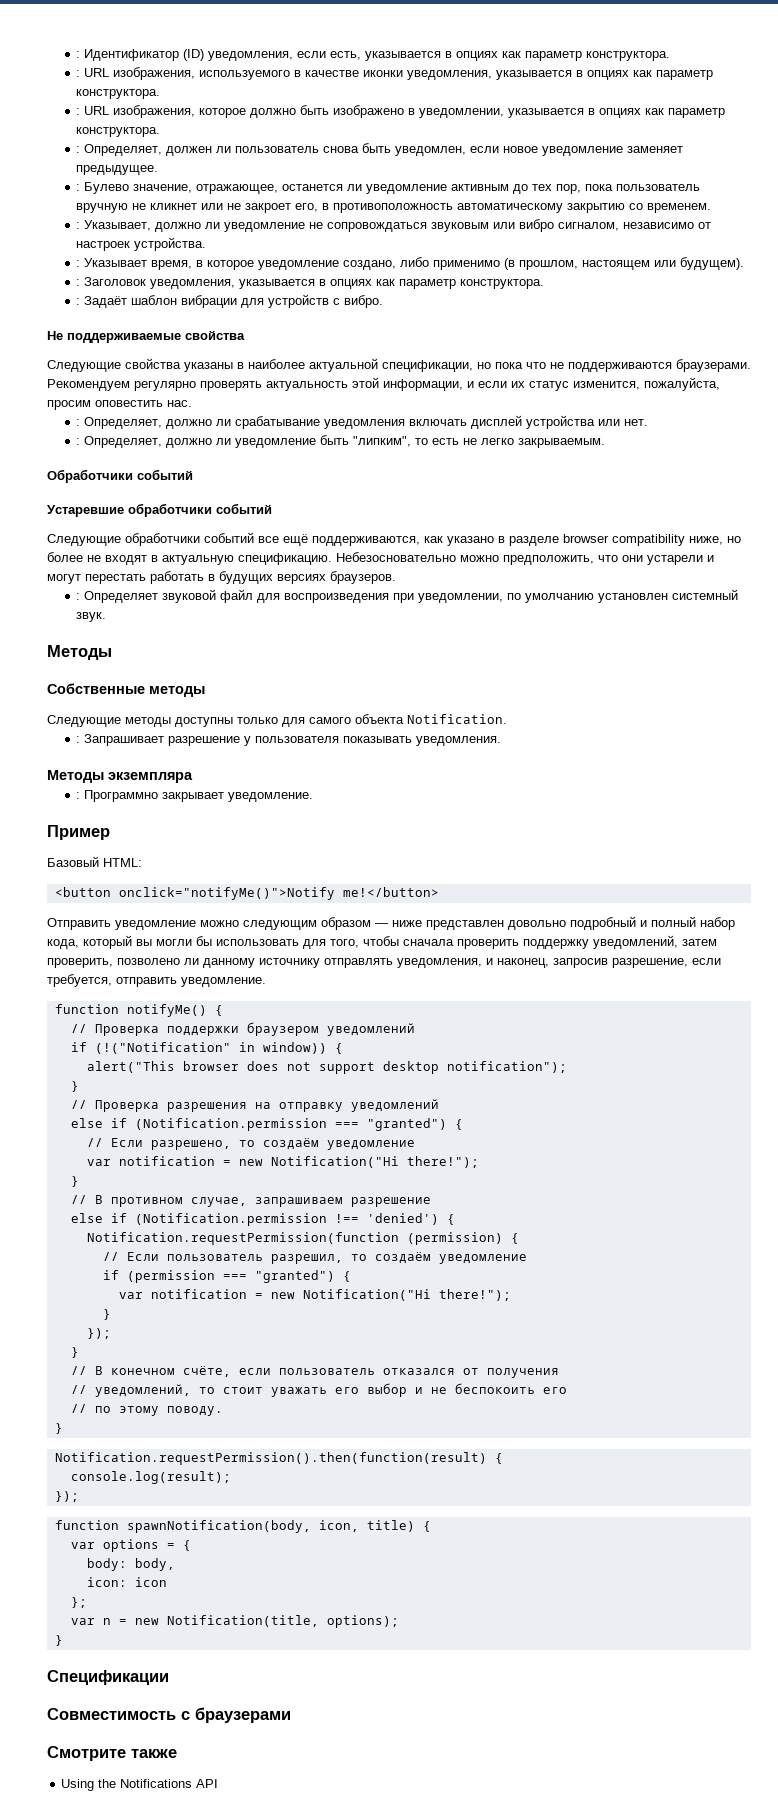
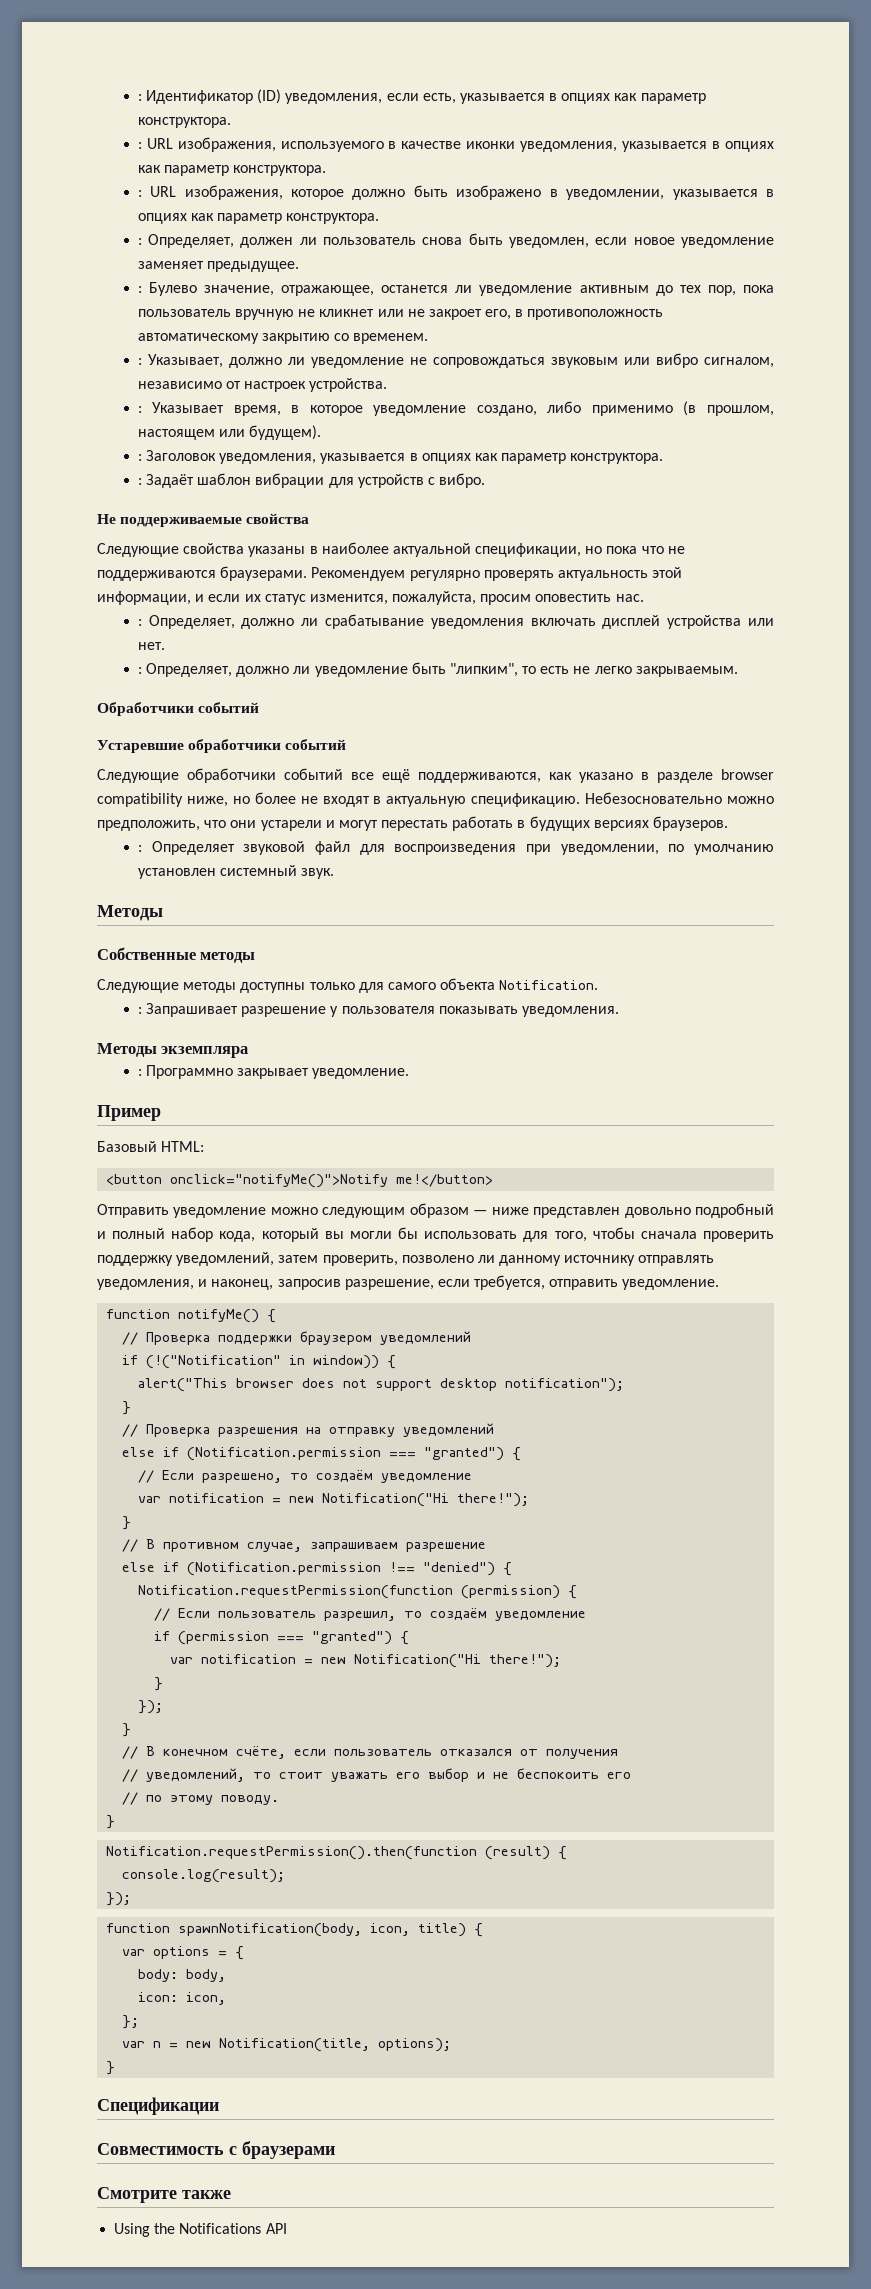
- else if (Notification.permission !== 'denied') {
+ else if (Notification.permission !== "denied") {
- Notification.requestPermission().then(function(result) {
+ Notification.requestPermission().then(function (result) {
- icon: icon
+ icon: icon,

